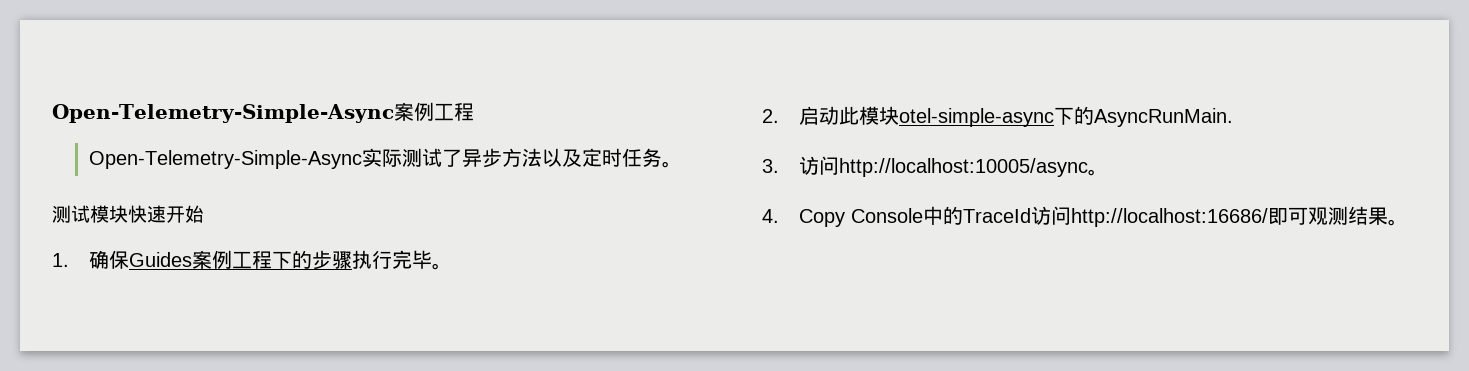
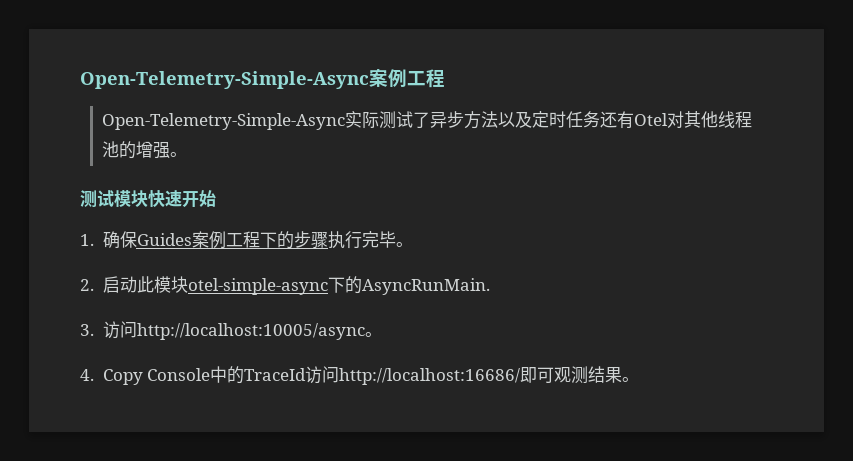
- Open-Telemetry-Simple-Async实际测试了异步方法以及定时任务。
+ Open-Telemetry-Simple-Async实际测试了异步方法以及定时任务还有Otel对其他线程池的增强。

